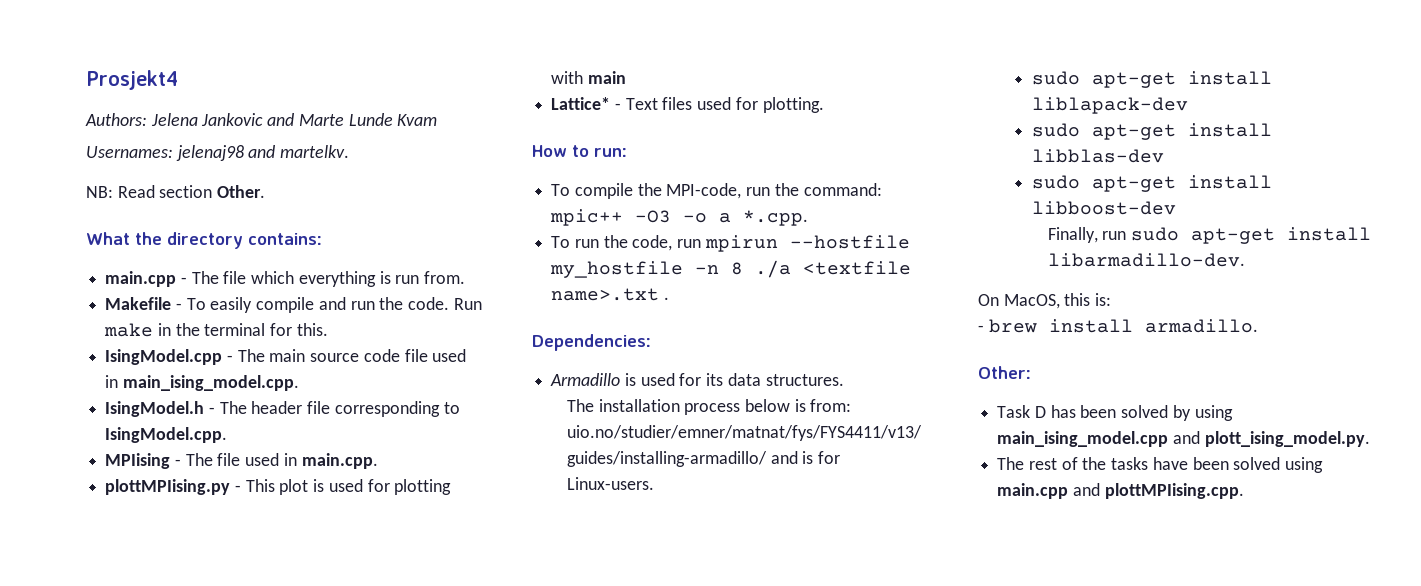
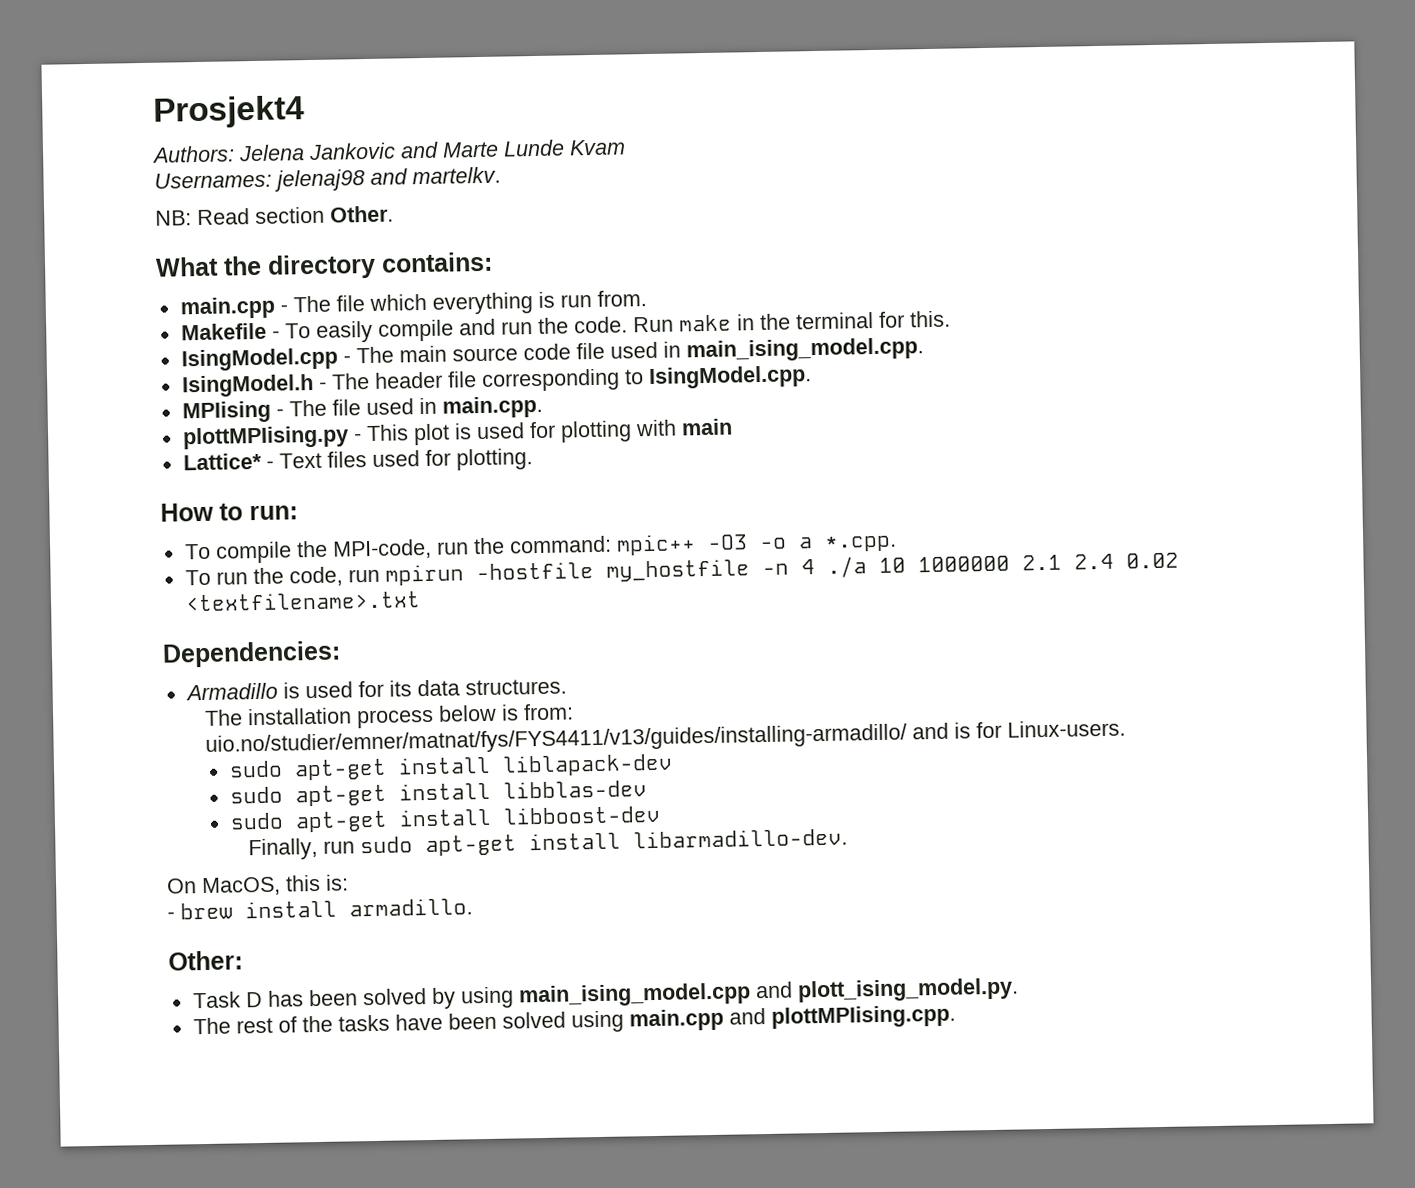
- To run the code, run mpirun --hostfile my_hostfile -n 8 ./a <textfile name>.txt .
+ To run the code, run mpirun -hostfile my_hostfile -n 4 ./a 10 1000000 2.1 2.4 0.02 <textfilename>.txt

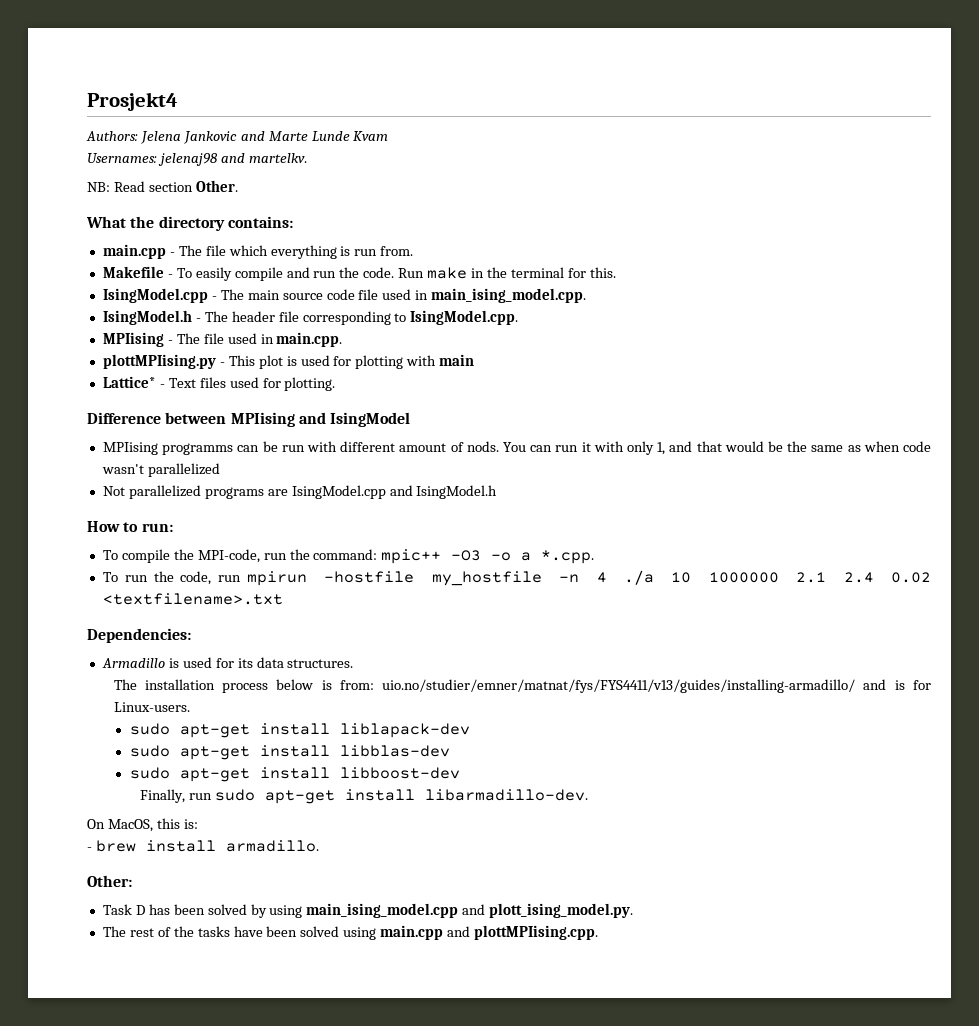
+ Difference between MPIising and IsingModel
+ MPIising programms can be run with different amount of nods. You can run it with only 1, and that would be the same as when code wasn't parallelized
+ Not parallelized programs are IsingModel.cpp and IsingModel.h

